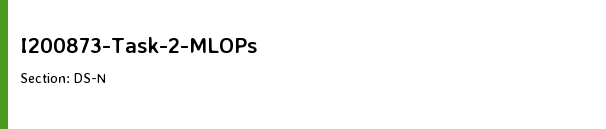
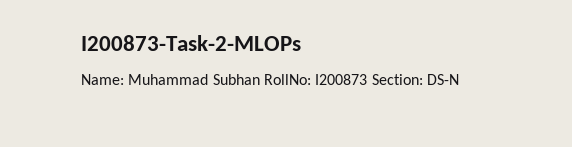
- Section: DS-N
+ Name: Muhammad Subhan RollNo: I200873 Section: DS-N

